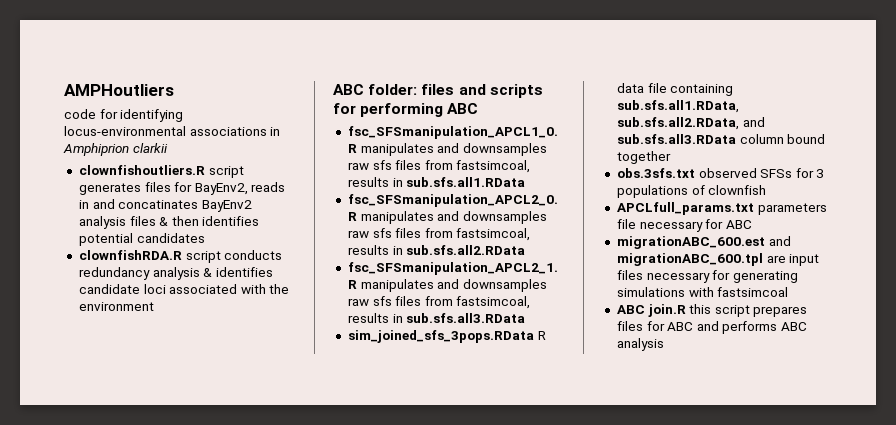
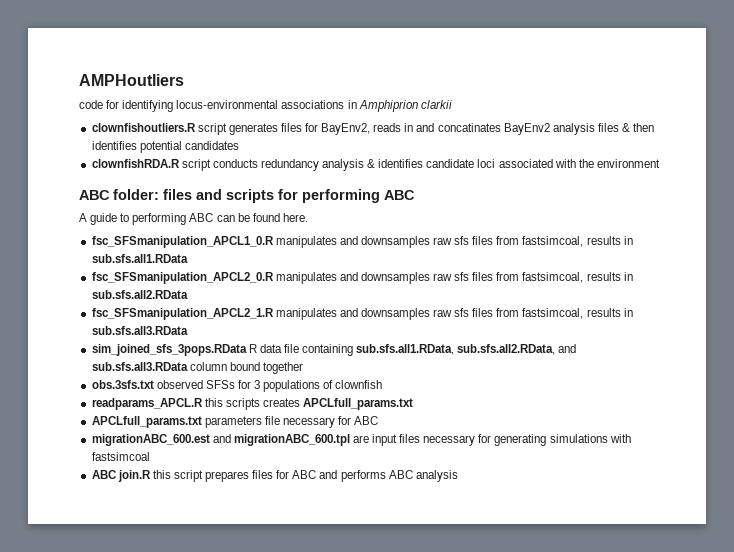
+ A guide to performing ABC can be found here.
+ readparams_APCL.R this scripts creates APCLfull_params.txt

